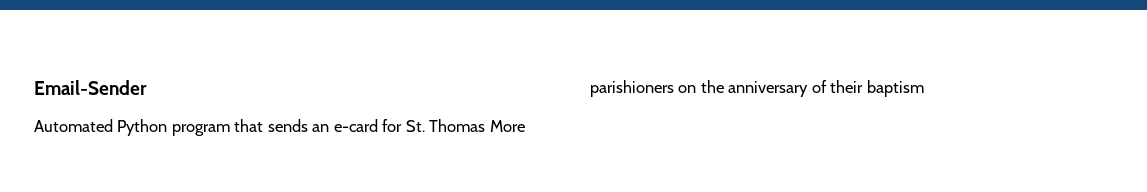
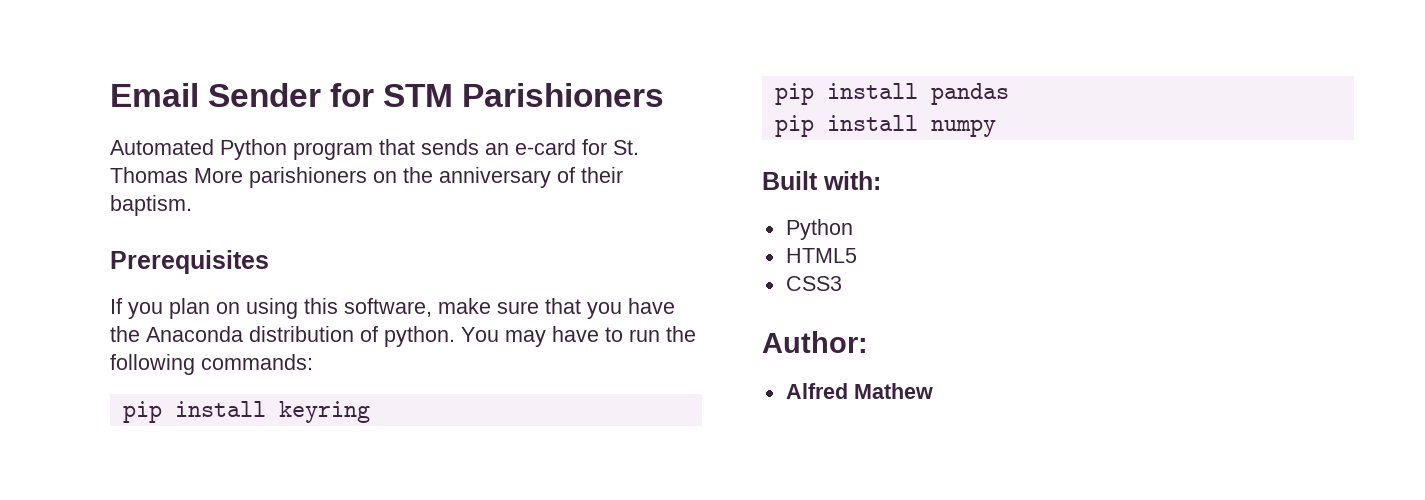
- Email-Sender
+ Email Sender for STM Parishioners
- Automated Python program that sends an e-card for St. Thomas More parishioners on the anniversary of their baptism
+ Automated Python program that sends an e-card for St. Thomas More parishioners on the anniversary of their baptism.
+ Prerequisites
+ If you plan on using this software, make sure that you have the Anaconda distribution of python. You may have to run the following commands:
+ pip install keyring
+ pip install pandas
+ pip install numpy
+ Built with:
+ Python
+ HTML5
+ CSS3
+ Author:
+ Alfred Mathew

